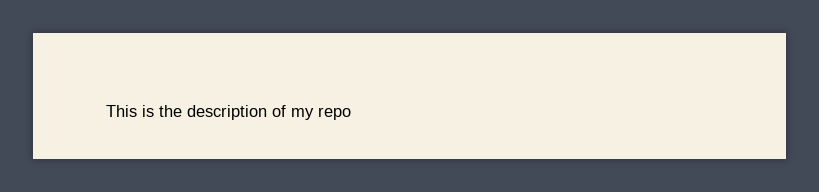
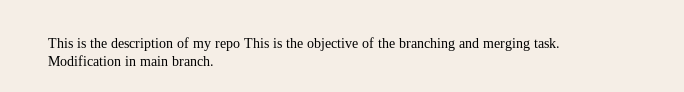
- This is the description of my repo
+ This is the description of my repo This is the objective of the branching and merging task. Modification in main branch.

